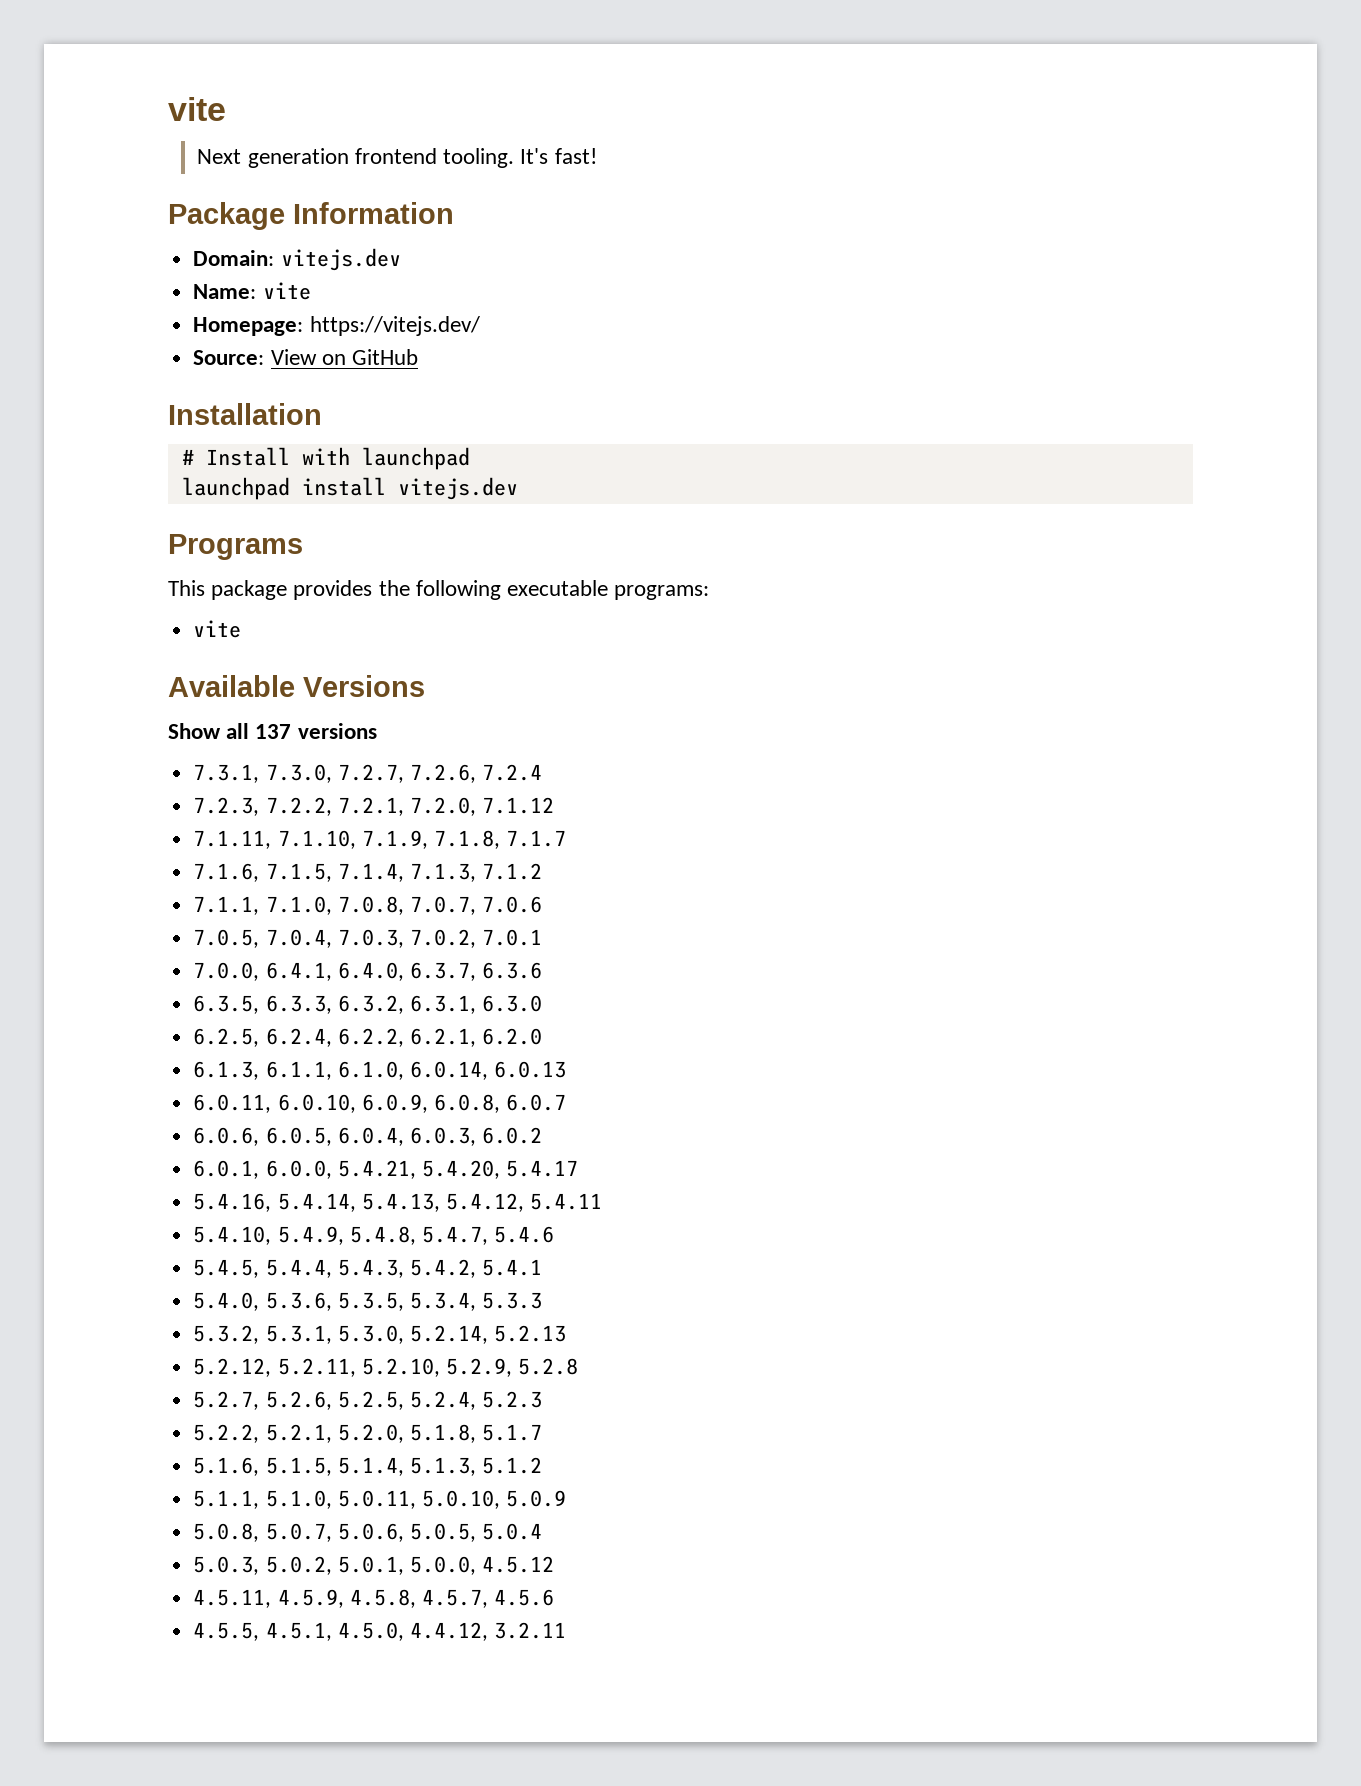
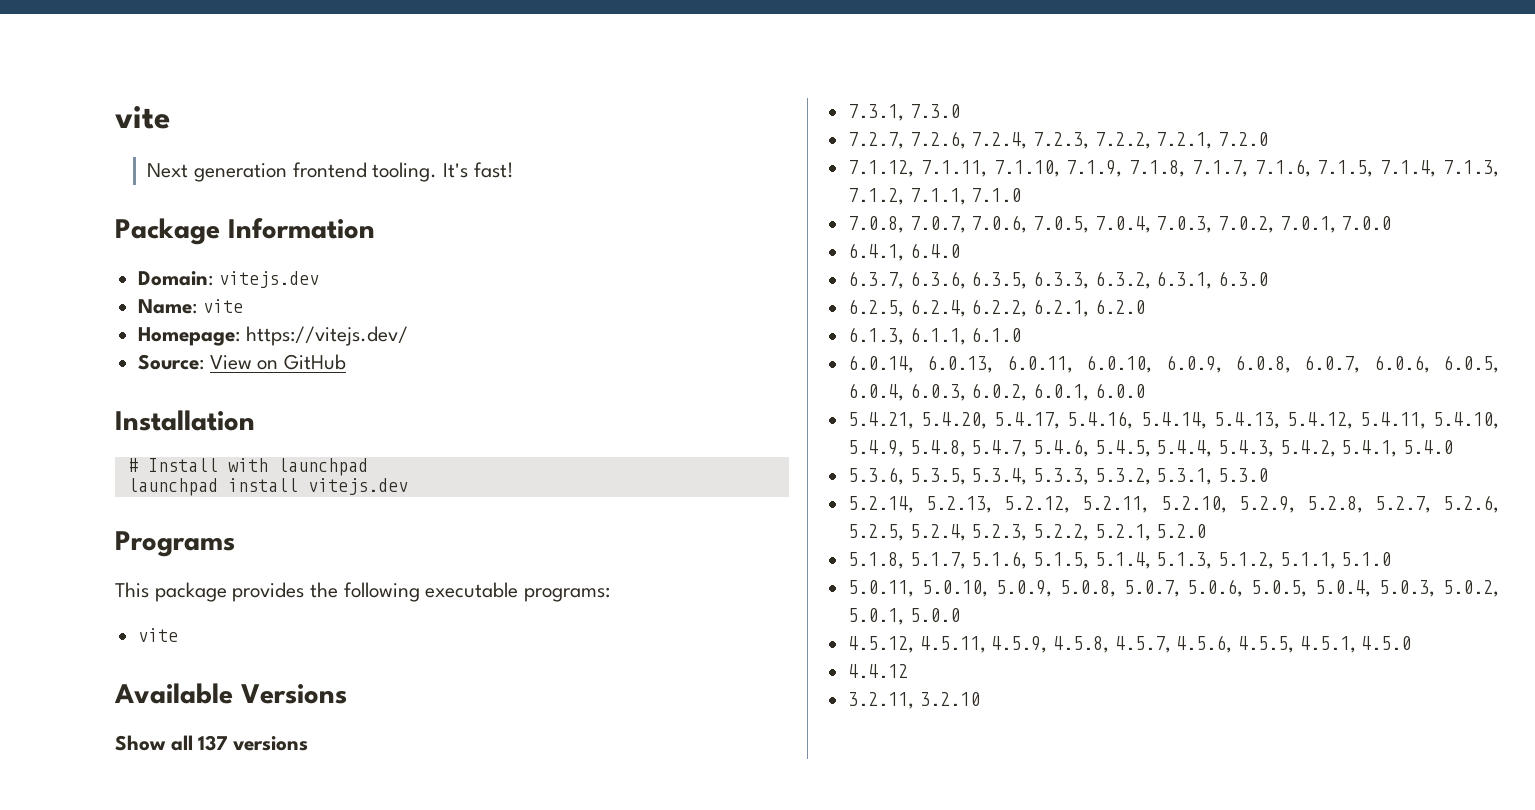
- 7.3.1, 7.3.0, 7.2.7, 7.2.6, 7.2.4
- 7.2.3, 7.2.2, 7.2.1, 7.2.0, 7.1.12
- 7.1.11, 7.1.10, 7.1.9, 7.1.8, 7.1.7
- 7.1.6, 7.1.5, 7.1.4, 7.1.3, 7.1.2
- 7.1.1, 7.1.0, 7.0.8, 7.0.7, 7.0.6
- 7.0.5, 7.0.4, 7.0.3, 7.0.2, 7.0.1
- 7.0.0, 6.4.1, 6.4.0, 6.3.7, 6.3.6
- 6.3.5, 6.3.3, 6.3.2, 6.3.1, 6.3.0
+ 7.3.1, 7.3.0
+ 7.2.7, 7.2.6, 7.2.4, 7.2.3, 7.2.2, 7.2.1, 7.2.0
+ 7.1.12, 7.1.11, 7.1.10, 7.1.9, 7.1.8, 7.1.7, 7.1.6, 7.1.5, 7.1.4, 7.1.3, 7.1.2, 7.1.1, 7.1.0
+ 7.0.8, 7.0.7, 7.0.6, 7.0.5, 7.0.4, 7.0.3, 7.0.2, 7.0.1, 7.0.0
+ 6.4.1, 6.4.0
+ 6.3.7, 6.3.6, 6.3.5, 6.3.3, 6.3.2, 6.3.1, 6.3.0
- 6.1.3, 6.1.1, 6.1.0, 6.0.14, 6.0.13
- 6.0.11, 6.0.10, 6.0.9, 6.0.8, 6.0.7
- 6.0.6, 6.0.5, 6.0.4, 6.0.3, 6.0.2
- 6.0.1, 6.0.0, 5.4.21, 5.4.20, 5.4.17
- 5.4.16, 5.4.14, 5.4.13, 5.4.12, 5.4.11
- 5.4.10, 5.4.9, 5.4.8, 5.4.7, 5.4.6
- 5.4.5, 5.4.4, 5.4.3, 5.4.2, 5.4.1
- 5.4.0, 5.3.6, 5.3.5, 5.3.4, 5.3.3
- 5.3.2, 5.3.1, 5.3.0, 5.2.14, 5.2.13
- 5.2.12, 5.2.11, 5.2.10, 5.2.9, 5.2.8
- 5.2.7, 5.2.6, 5.2.5, 5.2.4, 5.2.3
- 5.2.2, 5.2.1, 5.2.0, 5.1.8, 5.1.7
- 5.1.6, 5.1.5, 5.1.4, 5.1.3, 5.1.2
- 5.1.1, 5.1.0, 5.0.11, 5.0.10, 5.0.9
- 5.0.8, 5.0.7, 5.0.6, 5.0.5, 5.0.4
- 5.0.3, 5.0.2, 5.0.1, 5.0.0, 4.5.12
- 4.5.11, 4.5.9, 4.5.8, 4.5.7, 4.5.6
- 4.5.5, 4.5.1, 4.5.0, 4.4.12, 3.2.11
+ 6.1.3, 6.1.1, 6.1.0
+ 6.0.14, 6.0.13, 6.0.11, 6.0.10, 6.0.9, 6.0.8, 6.0.7, 6.0.6, 6.0.5, 6.0.4, 6.0.3, 6.0.2, 6.0.1, 6.0.0
+ 5.4.21, 5.4.20, 5.4.17, 5.4.16, 5.4.14, 5.4.13, 5.4.12, 5.4.11, 5.4.10, 5.4.9, 5.4.8, 5.4.7, 5.4.6, 5.4.5, 5.4.4, 5.4.3, 5.4.2, 5.4.1, 5.4.0
+ 5.3.6, 5.3.5, 5.3.4, 5.3.3, 5.3.2, 5.3.1, 5.3.0
+ 5.2.14, 5.2.13, 5.2.12, 5.2.11, 5.2.10, 5.2.9, 5.2.8, 5.2.7, 5.2.6, 5.2.5, 5.2.4, 5.2.3, 5.2.2, 5.2.1, 5.2.0
+ 5.1.8, 5.1.7, 5.1.6, 5.1.5, 5.1.4, 5.1.3, 5.1.2, 5.1.1, 5.1.0
+ 5.0.11, 5.0.10, 5.0.9, 5.0.8, 5.0.7, 5.0.6, 5.0.5, 5.0.4, 5.0.3, 5.0.2, 5.0.1, 5.0.0
+ 4.5.12, 4.5.11, 4.5.9, 4.5.8, 4.5.7, 4.5.6, 4.5.5, 4.5.1, 4.5.0
+ 4.4.12
+ 3.2.11, 3.2.10

